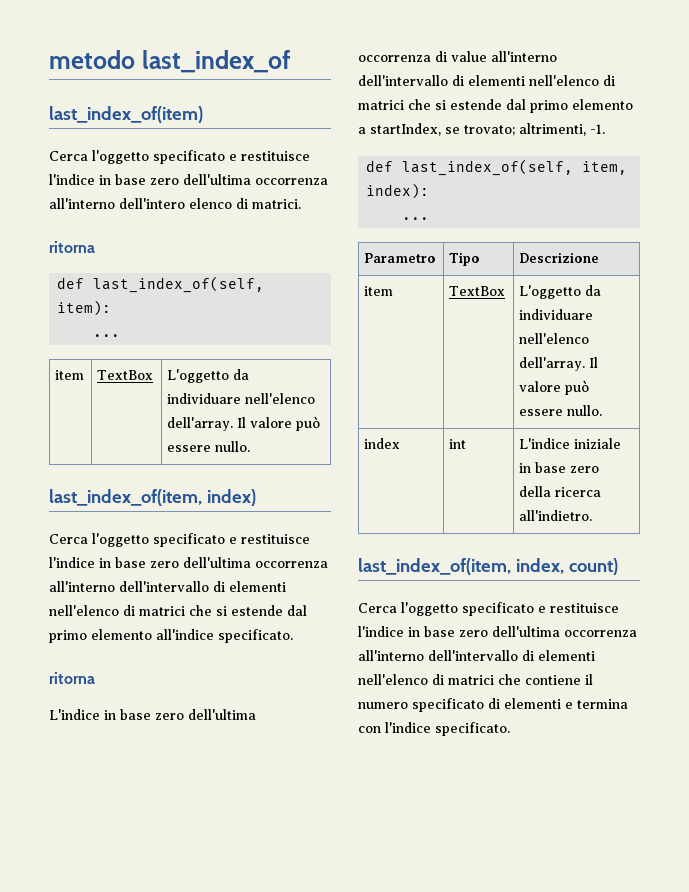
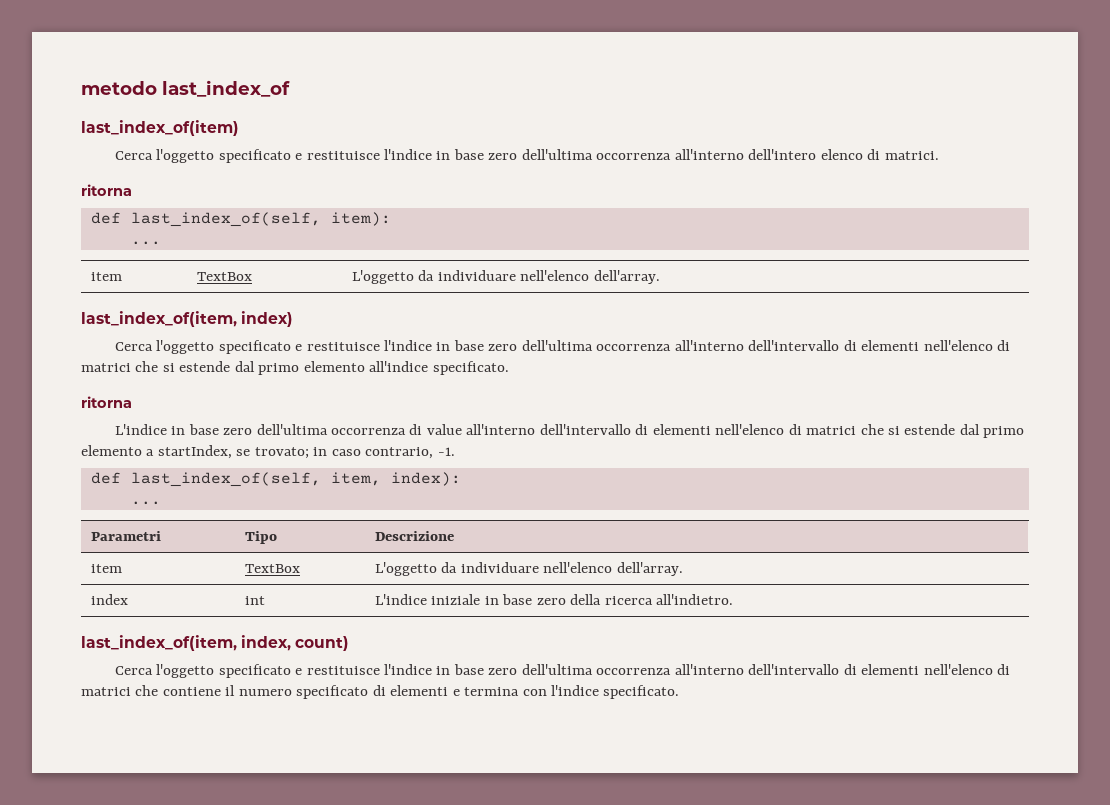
  def last_index_of(self, item):
  ...
- item | TextBox | L'oggetto da individuare nell'elenco dell'array. Il valore può essere nullo.
+ item | TextBox | L'oggetto da individuare nell'elenco dell'array.
- L'indice in base zero dell'ultima occorrenza di value all'interno dell'intervallo di elementi nell'elenco di matrici che si estende dal primo elemento a startIndex, se trovato; altrimenti, -1.
+ L'indice in base zero dell'ultima occorrenza di value all'interno dell'intervallo di elementi nell'elenco di matrici che si estende dal primo elemento a startIndex, se trovato; in caso contrario, -1.
- Parametro | Tipo | Descrizione
- item | TextBox | L'oggetto da individuare nell'elenco dell'array. Il valore può essere nullo.
+ Parametri | Tipo | Descrizione
+ item | TextBox | L'oggetto da individuare nell'elenco dell'array.

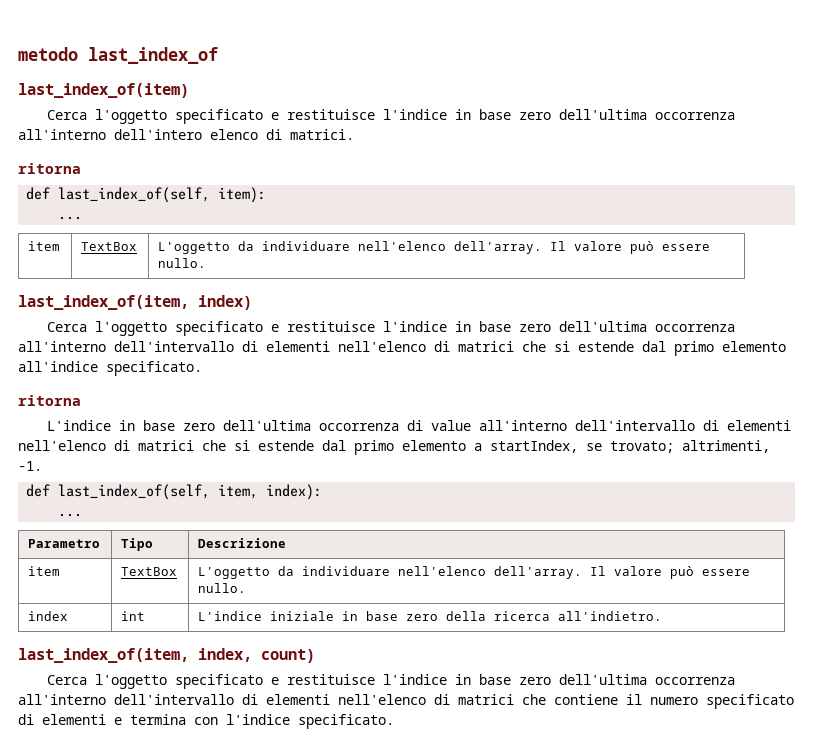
  def last_index_of(self, item):
  ...
- item | TextBox | L'oggetto da individuare nell'elenco dell'array.
+ item | TextBox | L'oggetto da individuare nell'elenco dell'array. Il valore può essere nullo.
- L'indice in base zero dell'ultima occorrenza di value all'interno dell'intervallo di elementi nell'elenco di matrici che si estende dal primo elemento a startIndex, se trovato; in caso contrario, -1.
+ L'indice in base zero dell'ultima occorrenza di value all'interno dell'intervallo di elementi nell'elenco di matrici che si estende dal primo elemento a startIndex, se trovato; altrimenti, -1.
- Parametri | Tipo | Descrizione
- item | TextBox | L'oggetto da individuare nell'elenco dell'array.
+ Parametro | Tipo | Descrizione
+ item | TextBox | L'oggetto da individuare nell'elenco dell'array. Il valore può essere nullo.

